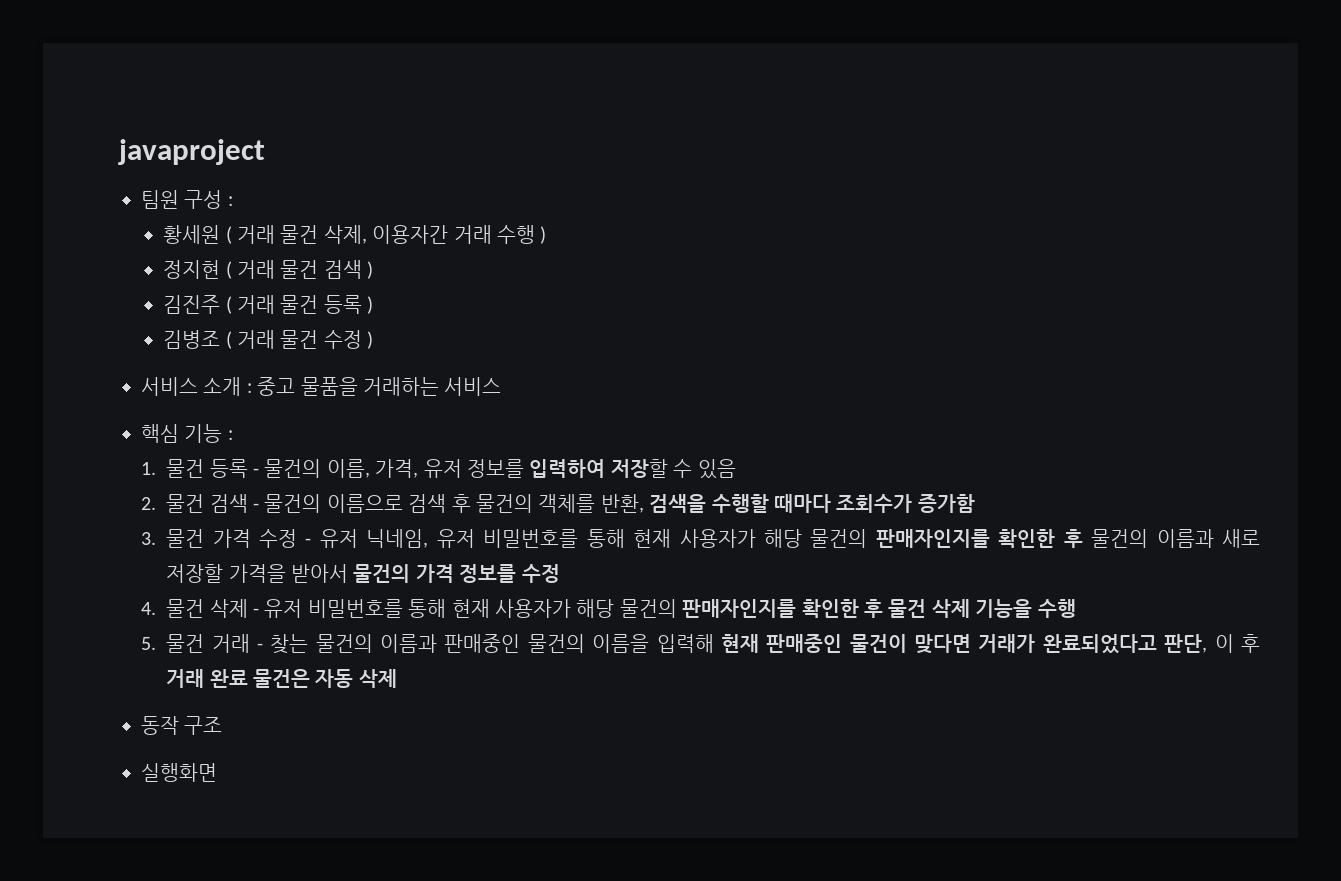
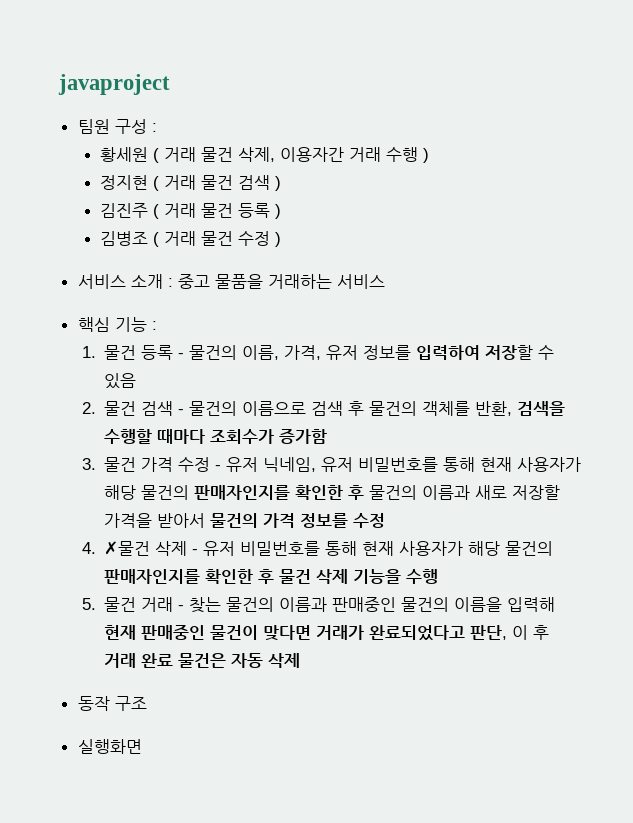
- 4. 물건 삭제 - 유저 비밀번호를 통해 현재 사용자가 해당 물건의 판매자인지를 확인한 후 물건 삭제 기능을 수행
+ 4. ✗물건 삭제 - 유저 비밀번호를 통해 현재 사용자가 해당 물건의 판매자인지를 확인한 후 물건 삭제 기능을 수행

